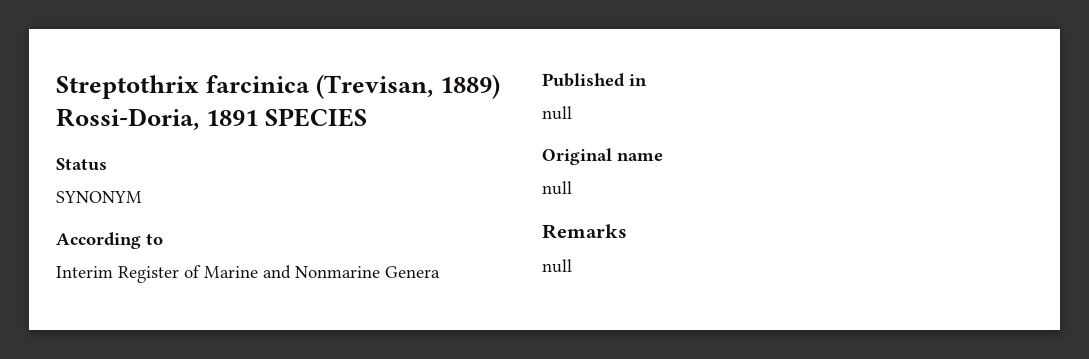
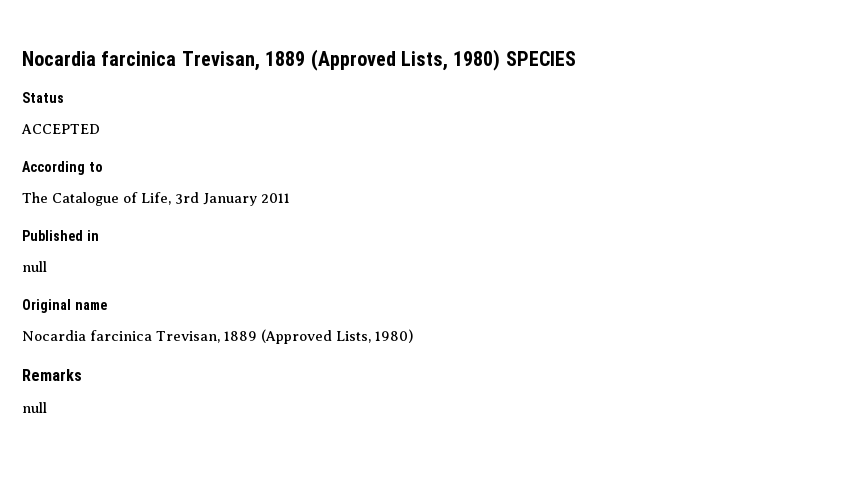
- Streptothrix farcinica (Trevisan, 1889) Rossi-Doria, 1891 SPECIES
+ Nocardia farcinica Trevisan, 1889 (Approved Lists, 1980) SPECIES
- SYNONYM
+ ACCEPTED
- Interim Register of Marine and Nonmarine Genera
+ The Catalogue of Life, 3rd January 2011
  Original name
- null
+ Nocardia farcinica Trevisan, 1889 (Approved Lists, 1980)

